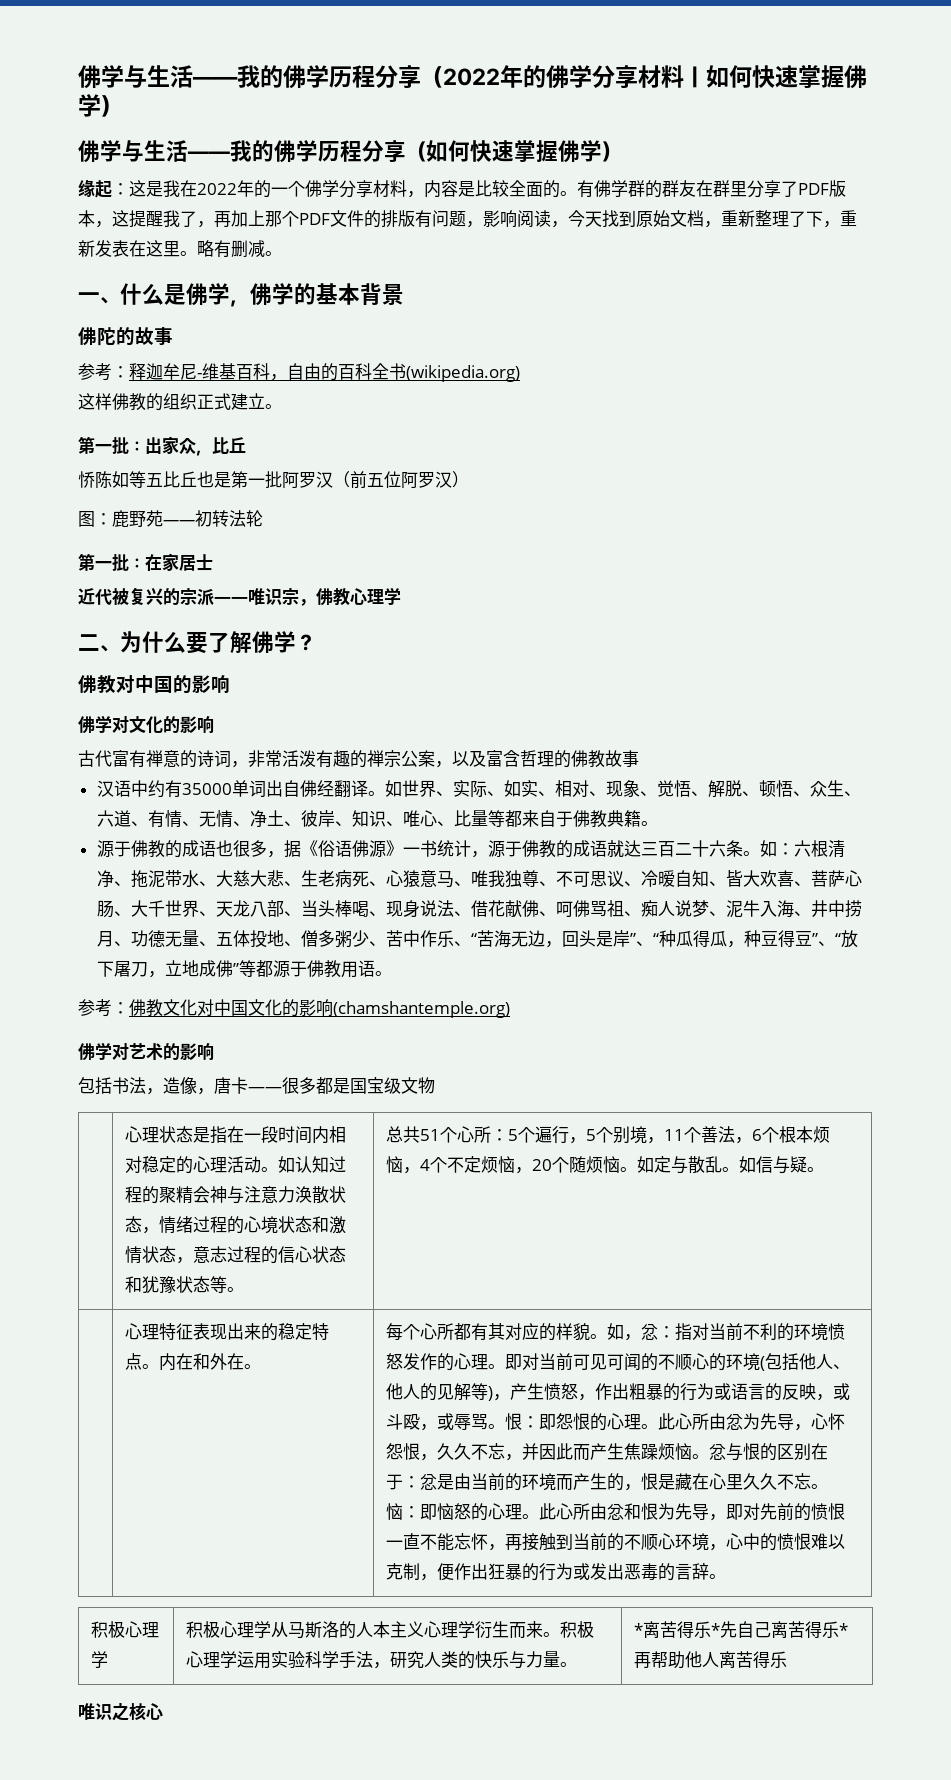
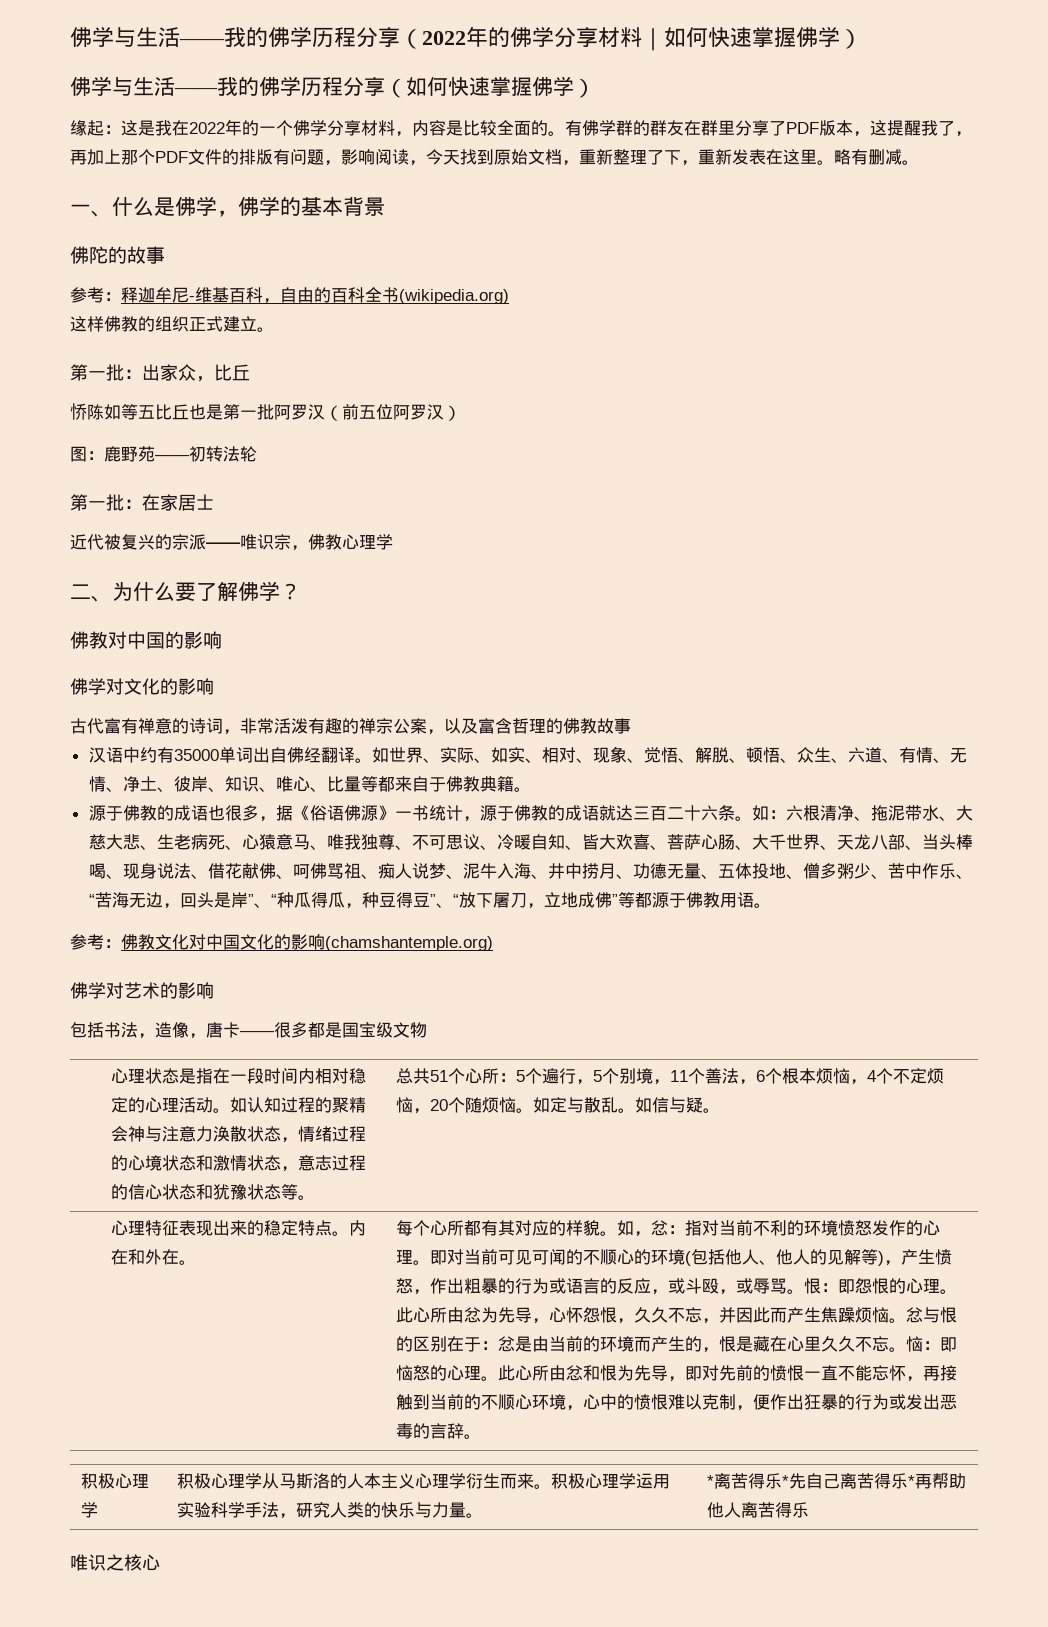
- 六根清净、拖泥带水、大慈大悲、生老病死、心猿意马、唯我独尊、不可思议、冷暧自知、皆大欢喜、菩萨心肠、大千世界、天龙八部、当头棒喝、现身说法、借花献佛、呵佛骂祖、痴人说梦、泥牛入海、井中捞月、功德无量、五体投地、僧多粥少、苦中作乐、“苦海无边，回头是岸”、“种瓜得瓜，种豆得豆”、“放下屠刀，立地成佛”等都源于佛教用语。
+ 六根清净、拖泥带水、大慈大悲、生老病死、心猿意马、唯我独尊、不可思议、冷暖自知、皆大欢喜、菩萨心肠、大千世界、天龙八部、当头棒喝、现身说法、借花献佛、呵佛骂祖、痴人说梦、泥牛入海、井中捞月、功德无量、五体投地、僧多粥少、苦中作乐、“苦海无边，回头是岸”、“种瓜得瓜，种豆得豆”、“放下屠刀，立地成佛”等都源于佛教用语。
- 即对当前可见可闻的不顺心的环境(包括他人、他人的见解等)，产生愤怒，作出粗暴的行为或语言的反映，或斗殴，或辱骂。
+ 即对当前可见可闻的不顺心的环境(包括他人、他人的见解等)，产生愤怒，作出粗暴的行为或语言的反应，或斗殴，或辱骂。

